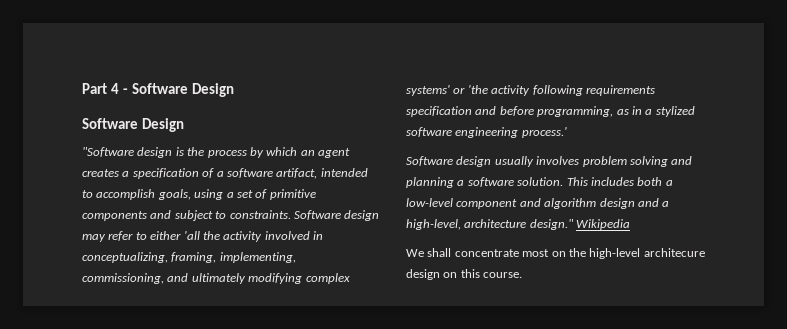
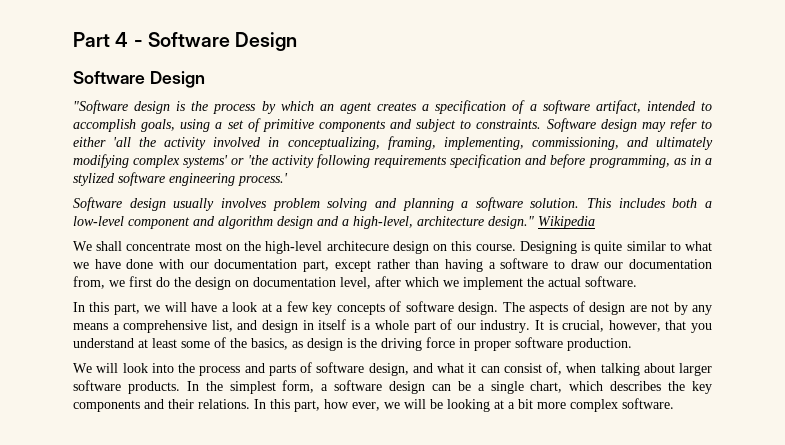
+ Designing is quite similar to what we have done with our documentation part, except rather than having a software to draw our documentation from, we first do the design on documentation level, after which we implement the actual software.
+ In this part, we will have a look at a few key concepts of software design. The aspects of design are not by any means a comprehensive list, and design in itself is a whole part of our industry. It is crucial, however, that you understand at least some of the basics, as design is the driving force in proper software production.
+ We will look into the process and parts of software design, and what it can consist of, when talking about larger software products. In the simplest form, a software design can be a single chart, which describes the key components and their relations. In this part, how ever, we will be looking at a bit more complex software.

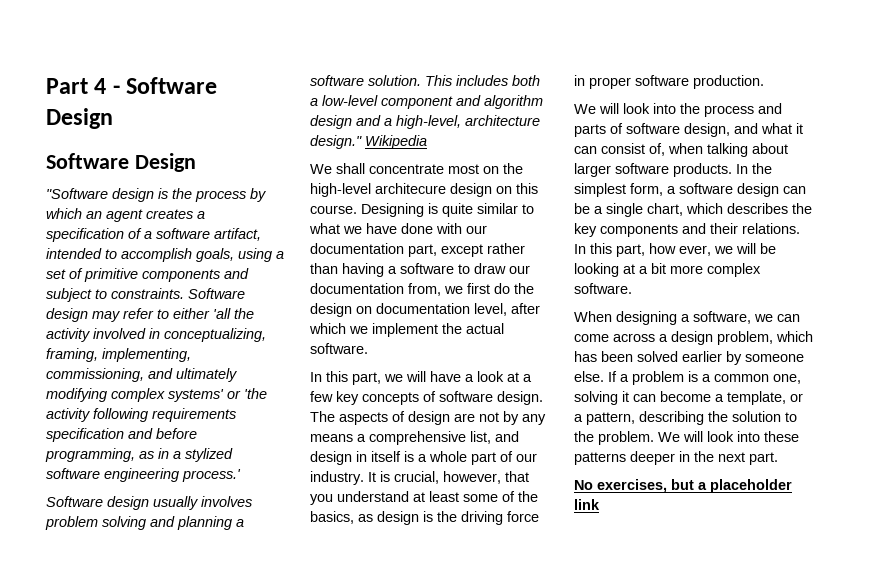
+ When designing a software, we can come across a design problem, which has been solved earlier by someone else. If a problem is a common one, solving it can become a template, or a pattern, describing the solution to the problem. We will look into these patterns deeper in the next part.
+ No exercises, but a placeholder link

